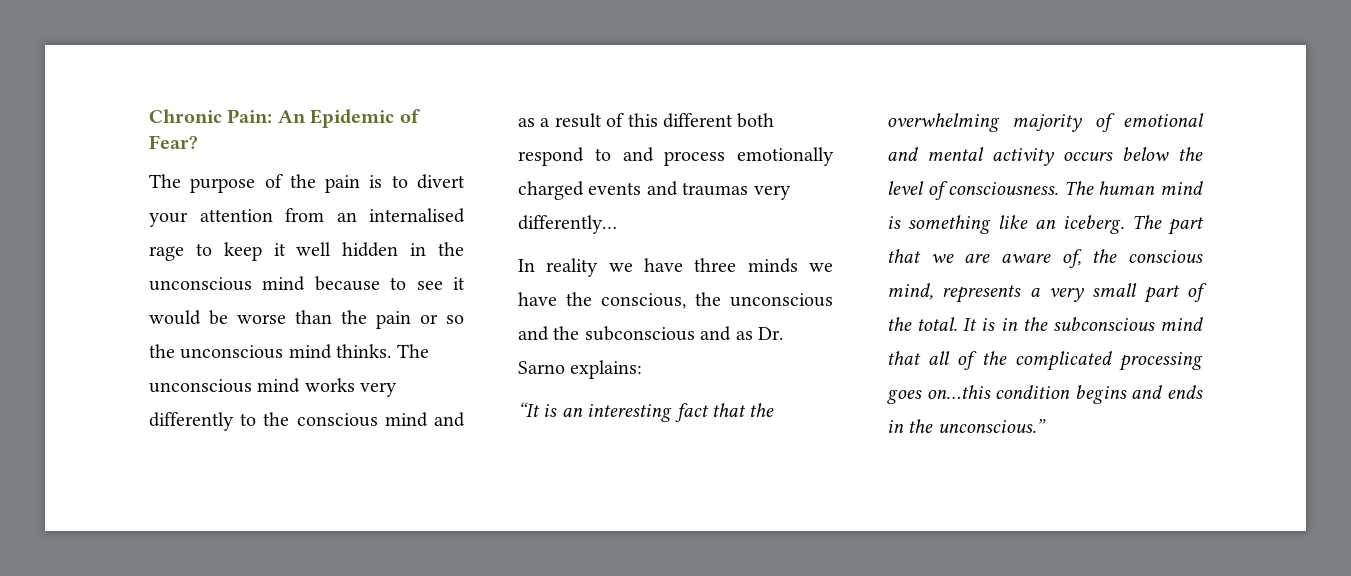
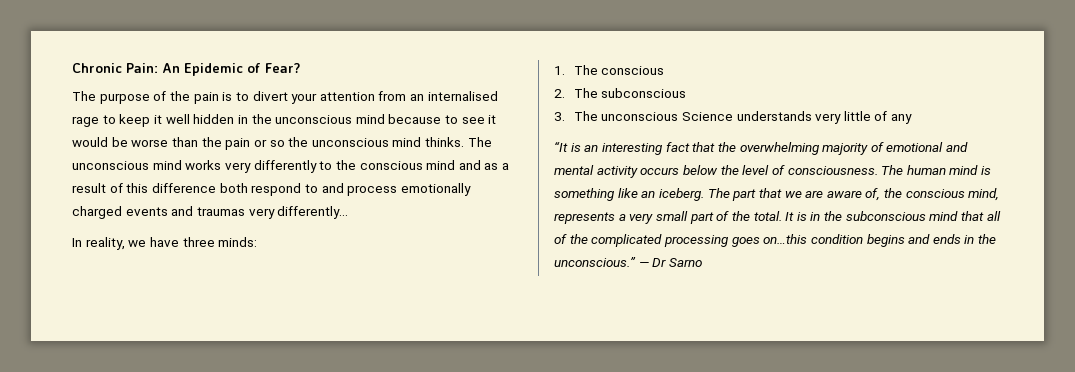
- The unconscious mind works very differently to the conscious mind and as a result of this different both respond to and process emotionally charged events and traumas very differently…
+ The unconscious mind works very differently to the conscious mind and as a result of this difference both respond to and process emotionally charged events and traumas very differently…
- In reality we have three minds we have the conscious, the unconscious and the subconscious and as Dr. Sarno explains:
+ In reality, we have three minds:
+ 1. The conscious
+ 2. The subconscious
+ 3. The unconscious Science understands very little of any
+ — Dr Sarno

